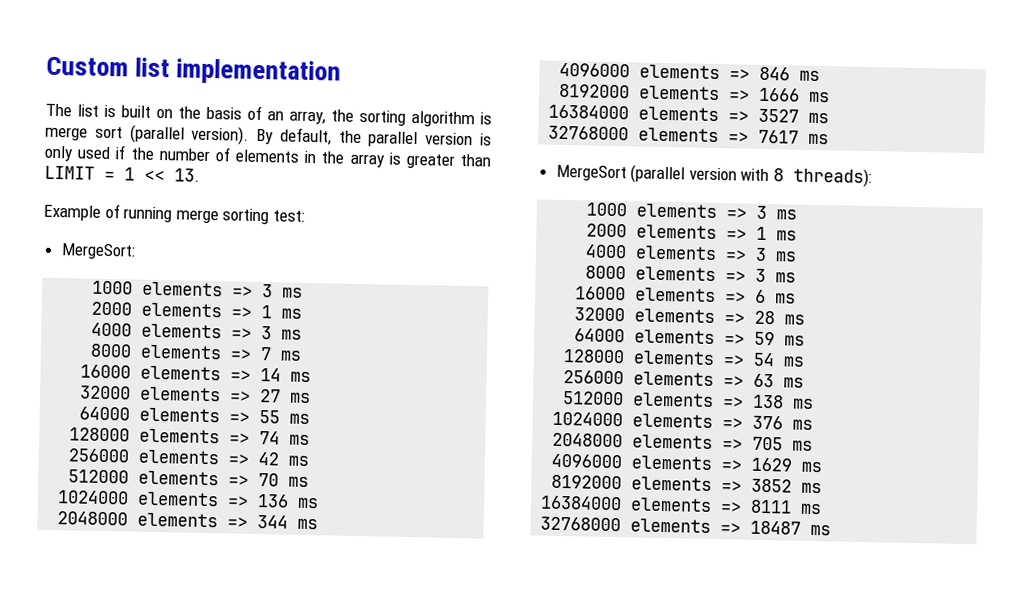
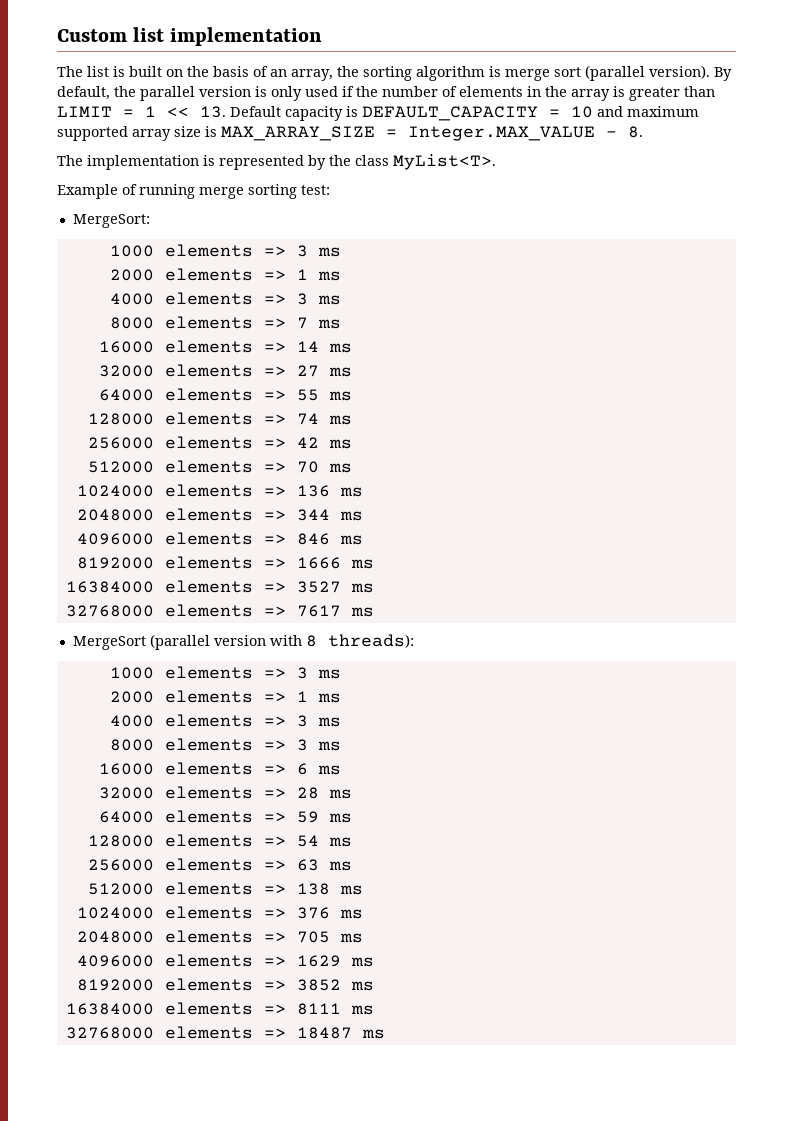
- By default, the parallel version is only used if the number of elements in the array is greater than LIMIT = 1 << 13.
+ By default, the parallel version is only used if the number of elements in the array is greater than LIMIT = 1 << 13. Default capacity is DEFAULT_CAPACITY = 10 and maximum supported array size is MAX_ARRAY_SIZE = Integer.MAX_VALUE - 8.
+ The implementation is represented by the class MyList<T>.

